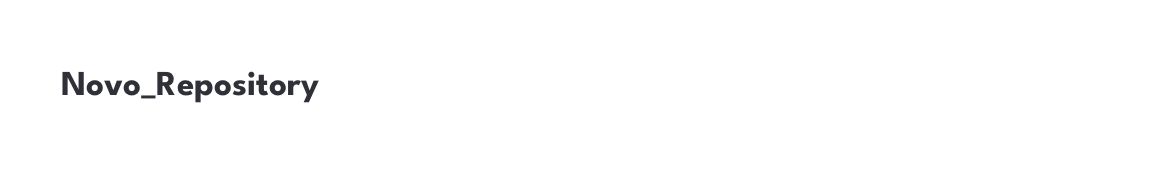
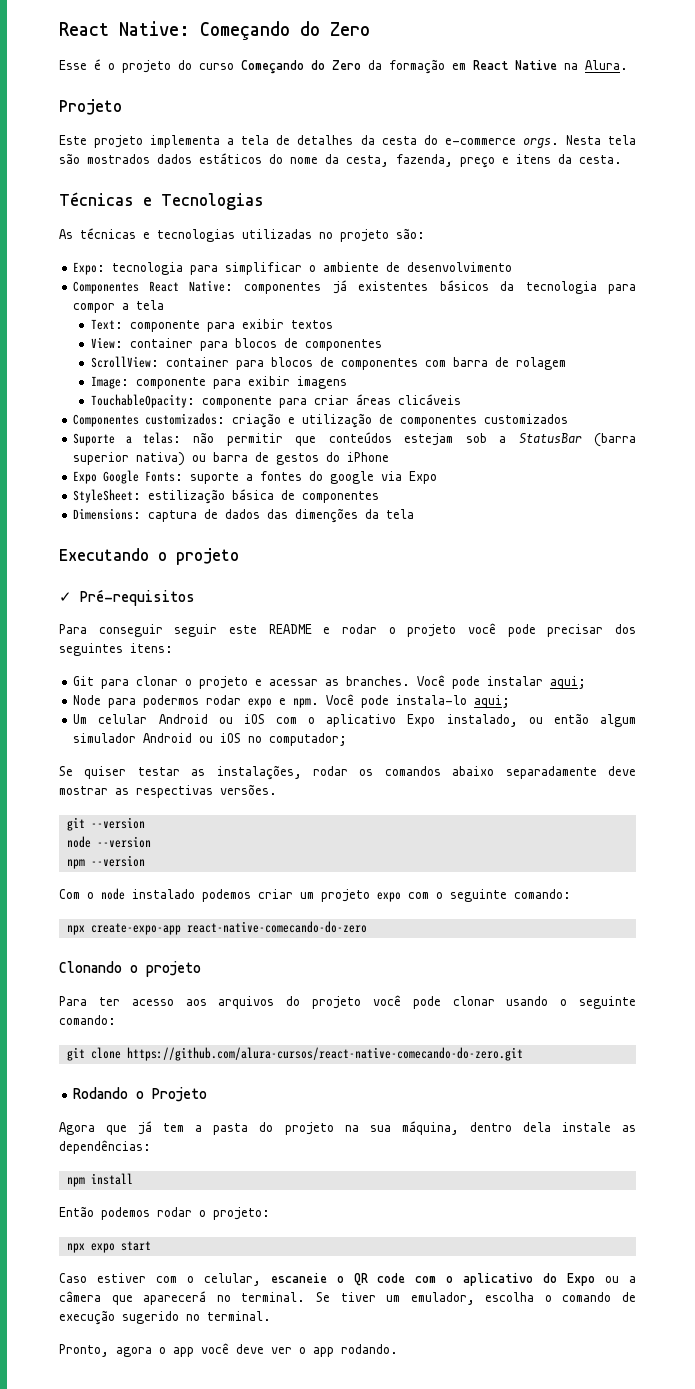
- Novo_Repository
+ React Native: Começando do Zero
+ Esse é o projeto do curso Começando do Zero da formação em React Native na Alura.
+ Projeto
+ Este projeto implementa a tela de detalhes da cesta do e-commerce orgs. Nesta tela são mostrados dados estáticos do nome da cesta, fazenda, preço e itens da cesta.
+ Técnicas e Tecnologias
+ As técnicas e tecnologias utilizadas no projeto são:
+ Expo: tecnologia para simplificar o ambiente de desenvolvimento
+ Componentes React Native: componentes já existentes básicos da tecnologia para compor a tela
+ Text: componente para exibir textos
+ View: container para blocos de componentes
+ ScrollView: container para blocos de componentes com barra de rolagem
+ Image: componente para exibir imagens
+ TouchableOpacity: componente para criar áreas clicáveis
+ Componentes customizados: criação e utilização de componentes customizados
+ Suporte a telas: não permitir que conteúdos estejam sob a StatusBar (barra superior nativa) ou barra de gestos do iPhone
+ Expo Google Fonts: suporte a fontes do google via Expo
+ StyleSheet: estilização básica de componentes
+ Dimensions: captura de dados das dimenções da tela
+ Executando o projeto
+ ✓ Pré-requisitos
+ Para conseguir seguir este README e rodar o projeto você pode precisar dos seguintes itens:
+ Git para clonar o projeto e acessar as branches. Você pode instalar aqui;
+ Node para podermos rodar expo e npm. Você pode instala-lo aqui;
+ Um celular Android ou iOS com o aplicativo Expo instalado, ou então algum simulador Android ou iOS no computador;
+ Se quiser testar as instalações, rodar os comandos abaixo separadamente deve mostrar as respectivas versões.
+ git --version
+ node --version
+ npm --version
+ Com o node instalado podemos criar um projeto expo com o seguinte comando:
+ npx create-expo-app react-native-comecando-do-zero
+ Clonando o projeto
+ Para ter acesso aos arquivos do projeto você pode clonar usando o seguinte comando:
+ git clone https://github.com/alura-cursos/react-native-comecando-do-zero.git
+ Rodando o Projeto
+ Agora que já tem a pasta do projeto na sua máquina, dentro dela instale as dependências:
+ npm install
+ Então podemos rodar o projeto:
+ npx expo start
+ Caso estiver com o celular, escaneie o QR code com o aplicativo do Expo ou a câmera que aparecerá no terminal. Se tiver um emulador, escolha o comando de execução sugerido no terminal.
+ Pronto, agora o app você deve ver o app rodando.

